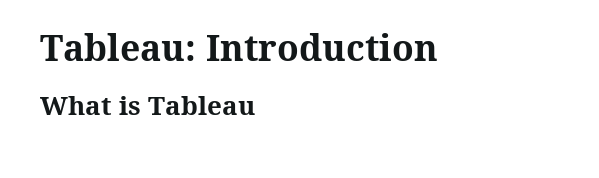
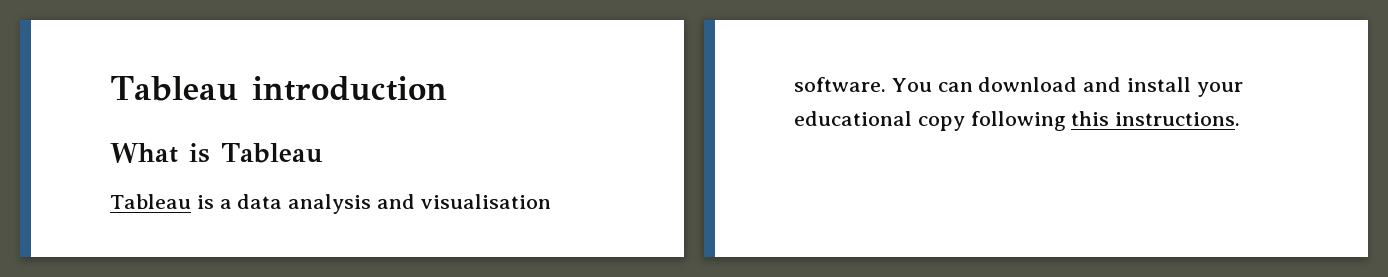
- Tableau: Introduction
+ Tableau introduction
+ Tableau is a data analysis and visualisation software. You can download and install your educational copy following this instructions.

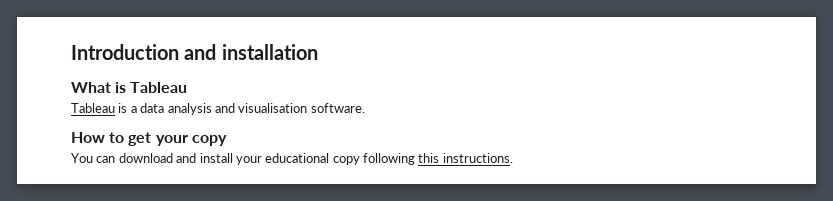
- Tableau introduction
+ Introduction and installation
- Tableau is a data analysis and visualisation software. You can download and install your educational copy following this instructions.
+ Tableau is a data analysis and visualisation software.
+ How to get your copy
+ You can download and install your educational copy following this instructions.

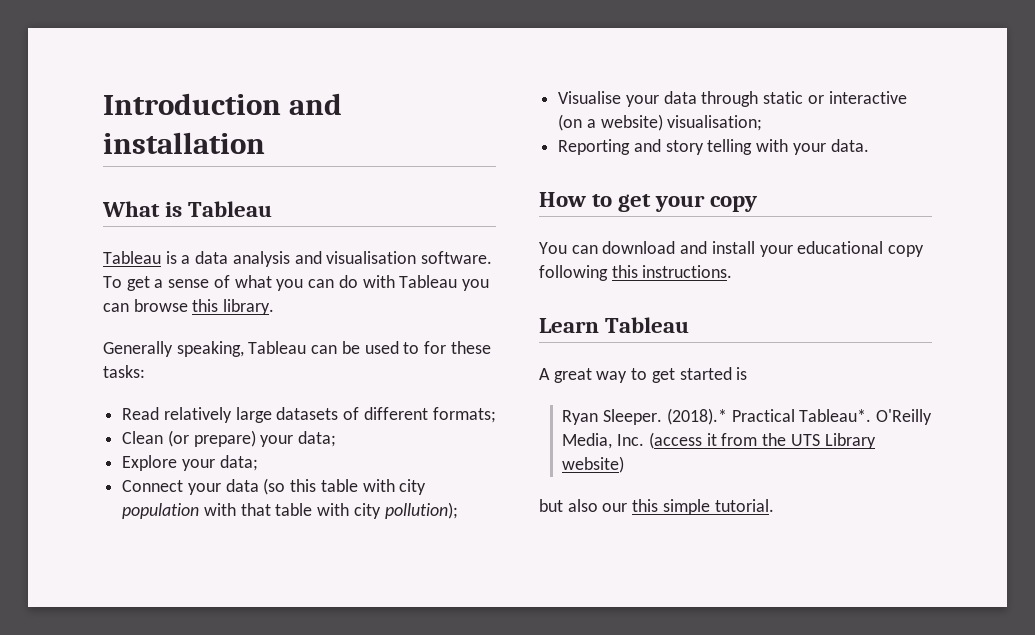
+ To get a sense of what you can do with Tableau you can browse this library.
+ Generally speaking, Tableau can be used to for these tasks:
+ Read relatively large datasets of different formats;
+ Clean (or prepare) your data;
+ Explore your data;
+ Connect your data (so this table with city population with that table with city pollution);
+ Visualise your data through static or interactive (on a website) visualisation;
+ Reporting and story telling with your data.
+ Learn Tableau
+ A great way to get started is
+ Ryan Sleeper. (2018).* Practical Tableau*. O'Reilly Media, Inc. (access it from the UTS Library website)
+ but also our this simple tutorial.

